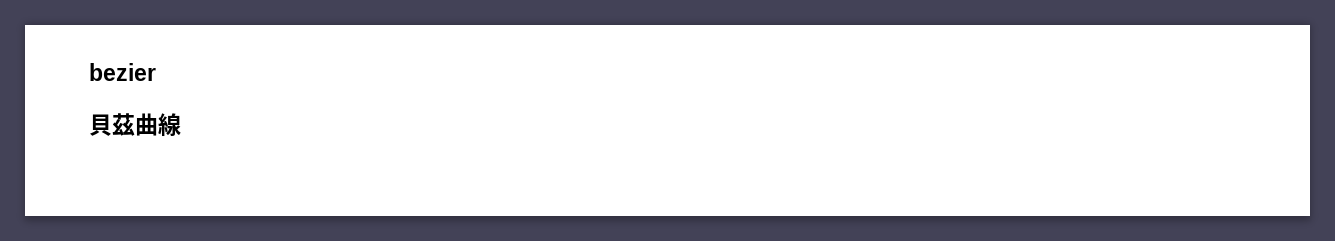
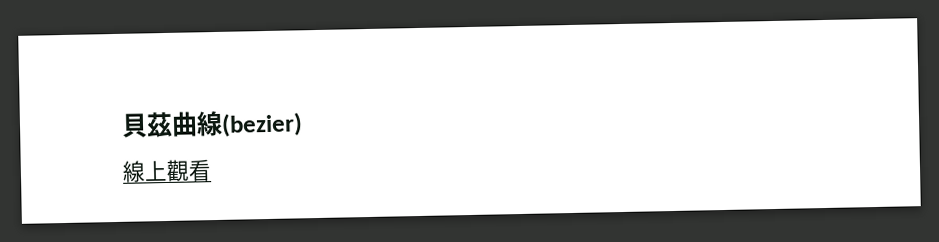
- bezier
- 貝茲曲線
+ 貝茲曲線(bezier)
+ 線上觀看

